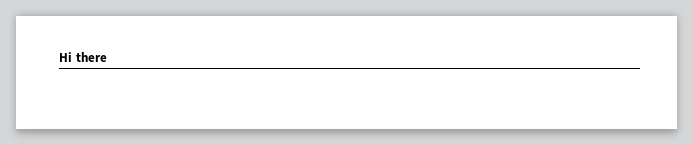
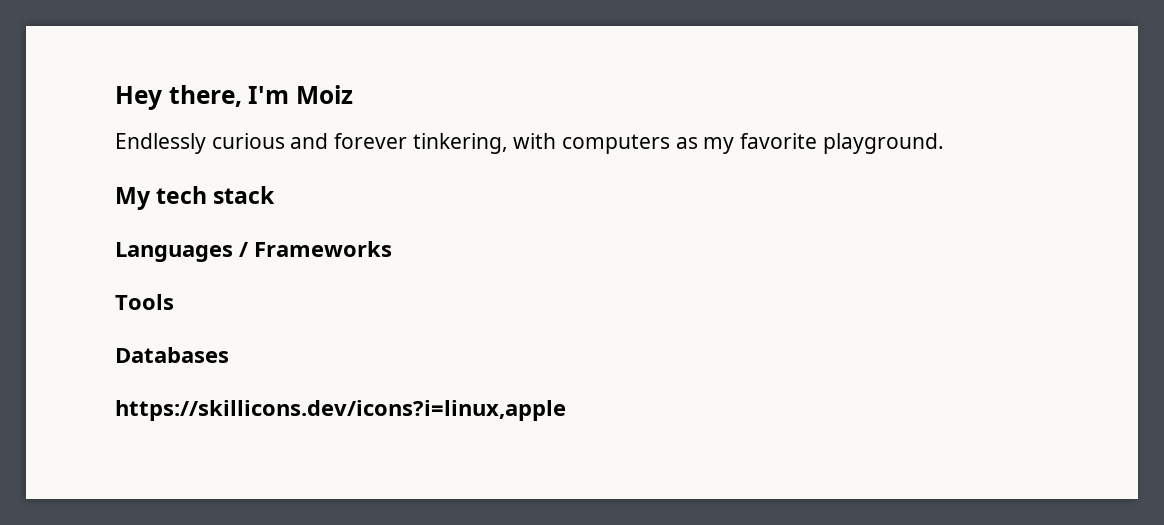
- Hi there
+ Hey there, I'm Moiz
+ Endlessly curious and forever tinkering, with computers as my favorite playground.
+ My tech stack
+ Languages / Frameworks
+ Tools
+ Databases
+ https://skillicons.dev/icons?i=linux,apple

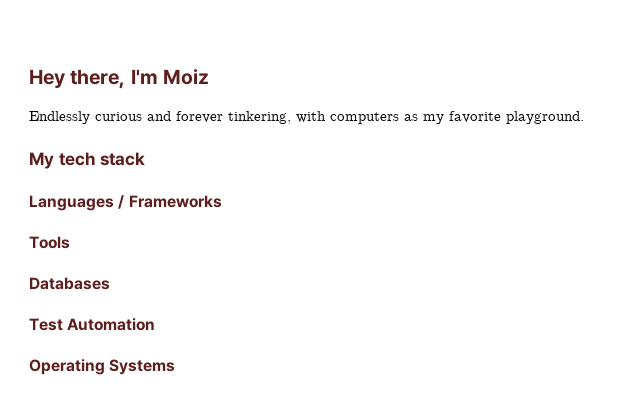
- https://skillicons.dev/icons?i=linux,apple
+ Test Automation
+ Operating Systems

